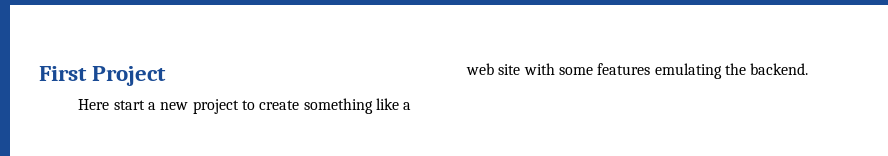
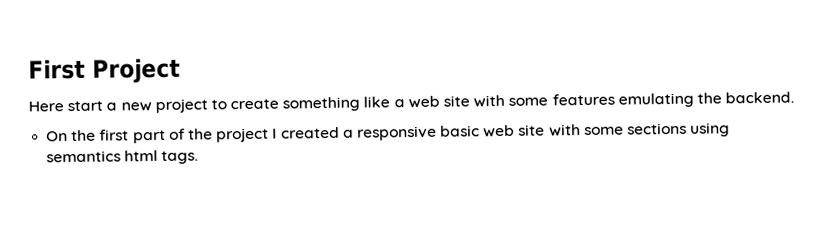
+ On the first part of the project I created a responsive basic web site with some sections using semantics html tags.

